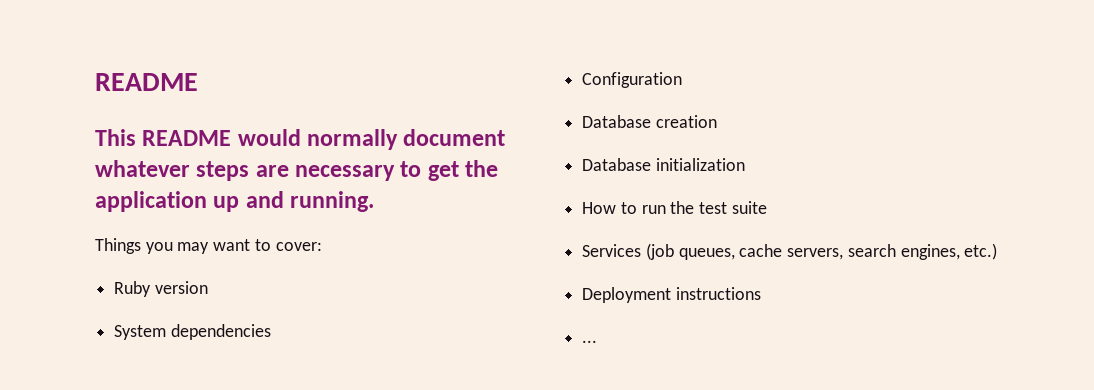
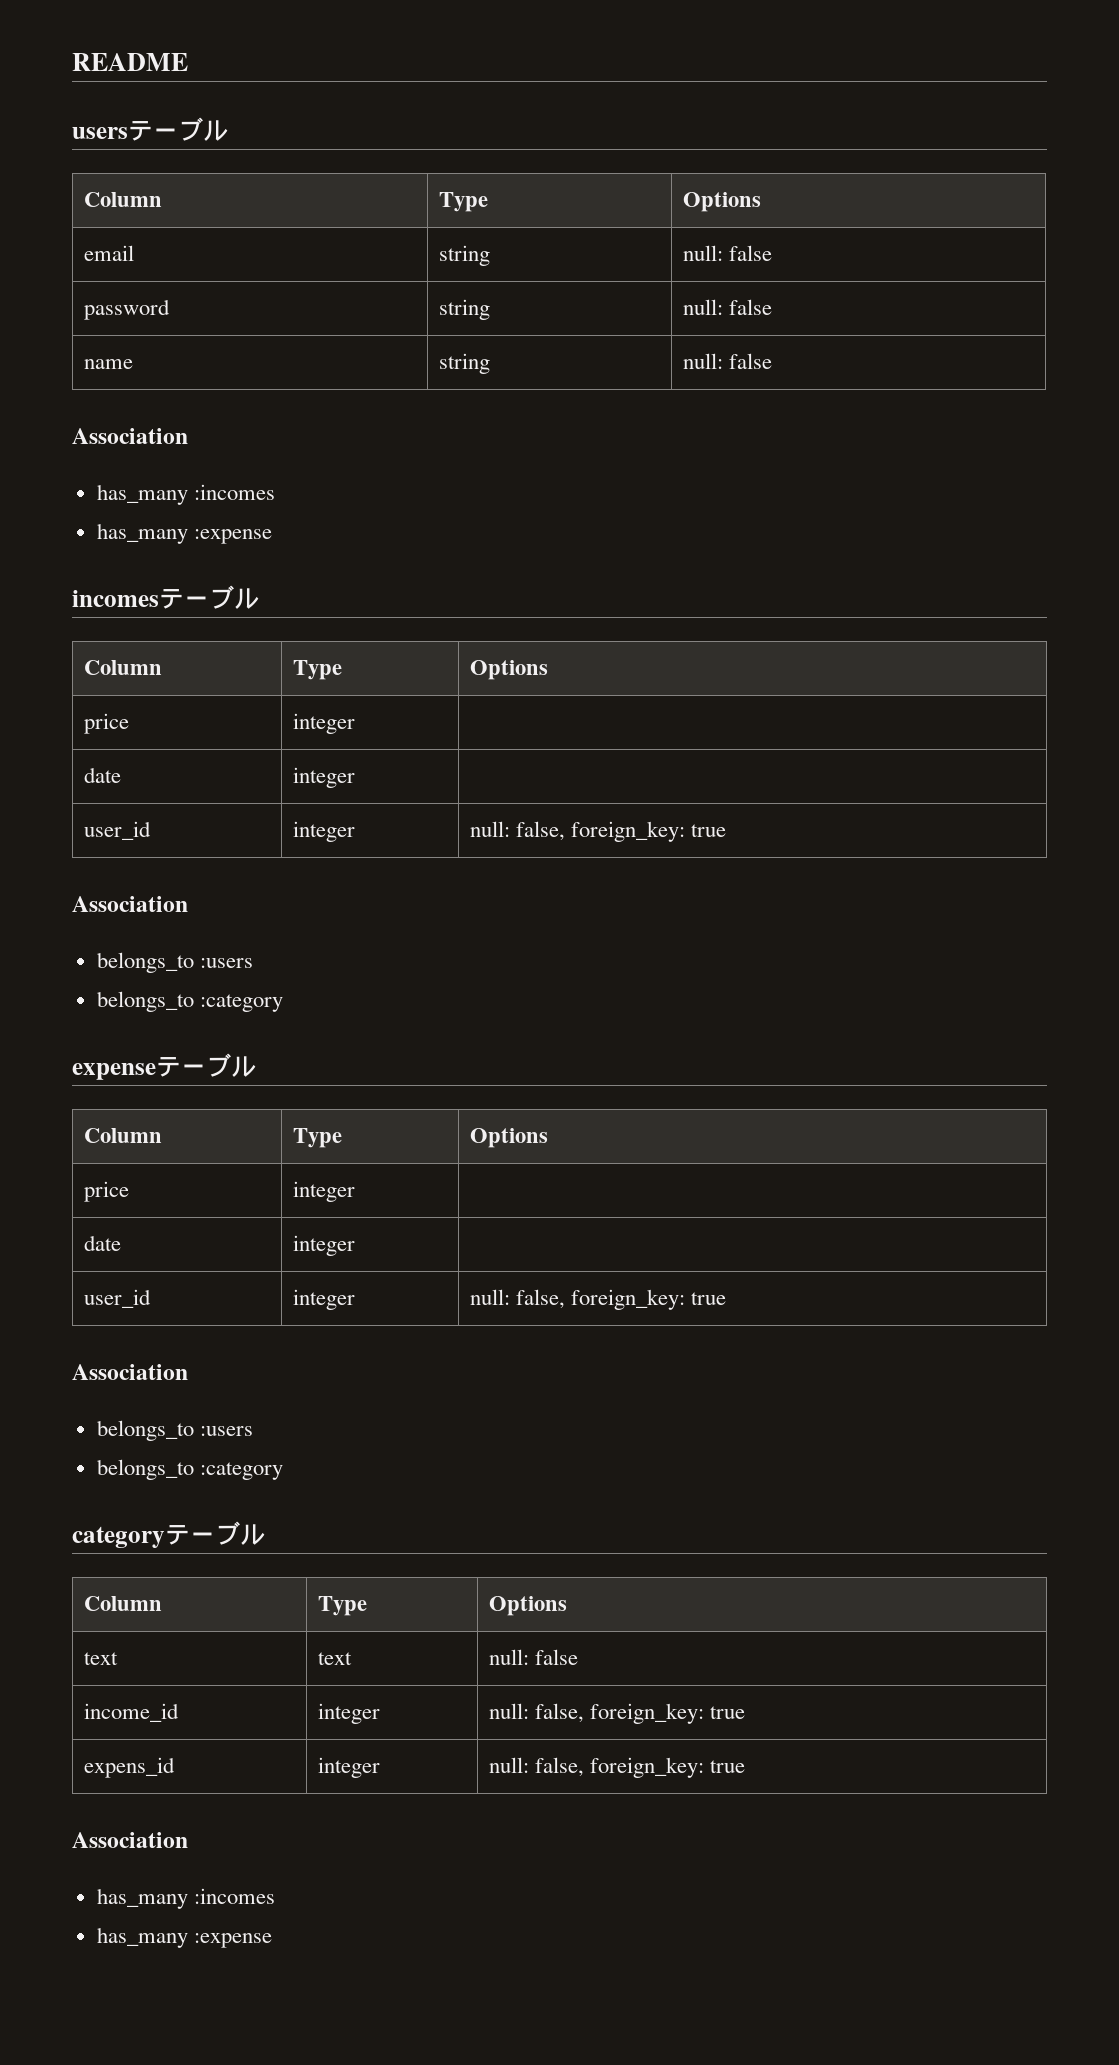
- This README would normally document whatever steps are necessary to get the application up and running.
- Things you may want to cover:
- Ruby version
- System dependencies
- Configuration
- Database creation
- Database initialization
- How to run the test suite
- Services (job queues, cache servers, search engines, etc.)
- Deployment instructions
- ...
+ usersテーブル
+ Column | Type | Options
+ email | string | null: false
+ password | string | null: false
+ name | string | null: false
+ Association
+ has_many :incomes
+ has_many :expense
+ incomesテーブル
+ Column | Type | Options
+ price | integer |
+ date | integer |
+ user_id | integer | null: false, foreign_key: true
+ Association
+ belongs_to :users
+ belongs_to :category
+ expenseテーブル
+ Column | Type | Options
+ price | integer |
+ date | integer |
+ user_id | integer | null: false, foreign_key: true
+ Association
+ belongs_to :users
+ belongs_to :category
+ categoryテーブル
+ Column | Type | Options
+ text | text | null: false
+ income_id | integer | null: false, foreign_key: true
+ expens_id | integer | null: false, foreign_key: true
+ Association
+ has_many :incomes
+ has_many :expense

